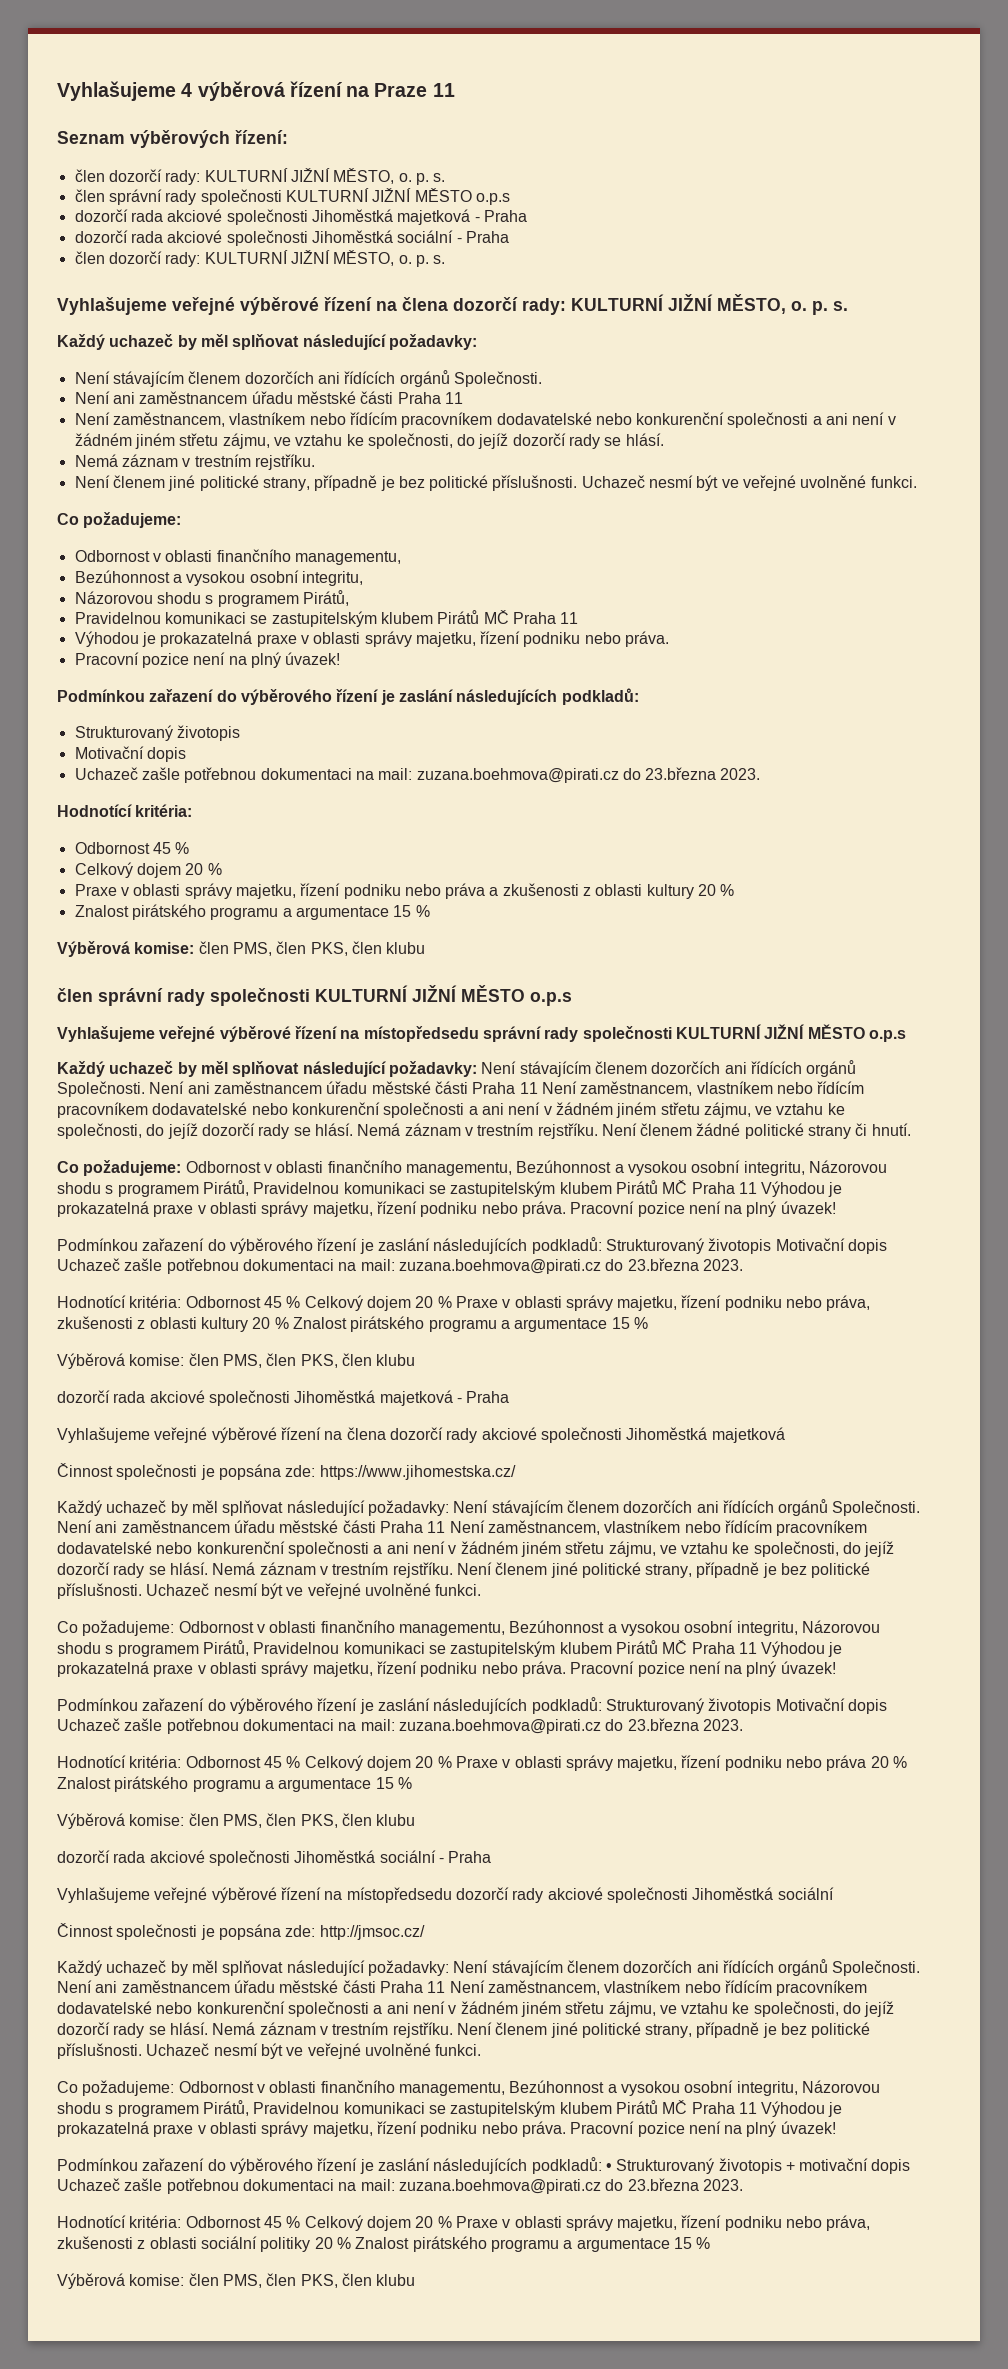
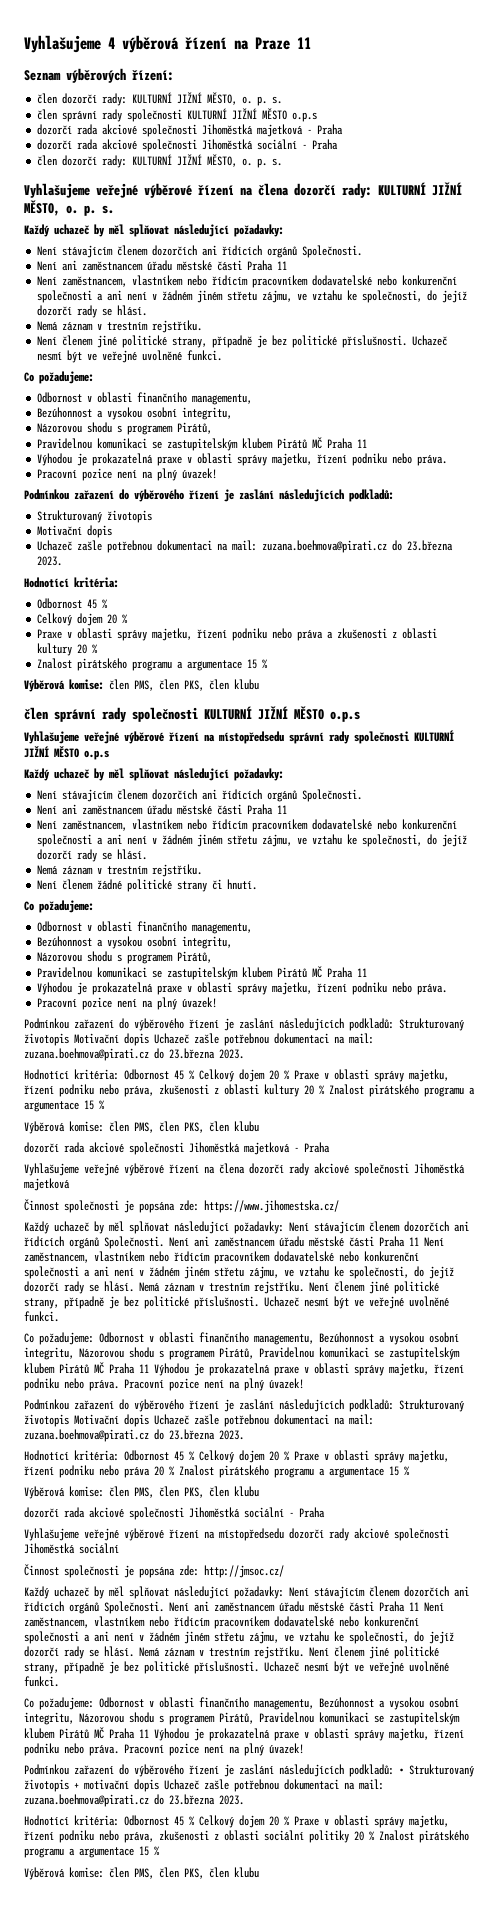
  Vyhlašujeme veřejné výběrové řízení na místopředsedu správní rady společnosti KULTURNÍ JIŽNÍ MĚSTO o.p.s
- Každý uchazeč by měl splňovat následující požadavky: Není stávajícím členem dozorčích ani řídících orgánů Společnosti. Není ani zaměstnancem úřadu městské části Praha 11 Není zaměstnancem, vlastníkem nebo řídícím pracovníkem dodavatelské nebo konkurenční společnosti a ani není v žádném jiném střetu zájmu, ve vztahu ke společnosti, do jejíž dozorčí rady se hlásí. Nemá záznam v trestním rejstříku. Není členem žádné politické strany či hnutí.
- Co požadujeme: Odbornost v oblasti finančního managementu, Bezúhonnost a vysokou osobní integritu, Názorovou shodu s programem Pirátů, Pravidelnou komunikaci se zastupitelským klubem Pirátů MČ Praha 11 Výhodou je prokazatelná praxe v oblasti správy majetku, řízení podniku nebo práva. Pracovní pozice není na plný úvazek!
+ Každý uchazeč by měl splňovat následující požadavky:
+ Není stávajícím členem dozorčích ani řídících orgánů Společnosti.
+ Není ani zaměstnancem úřadu městské části Praha 11
+ Není zaměstnancem, vlastníkem nebo řídícím pracovníkem dodavatelské nebo konkurenční společnosti a ani není v žádném jiném střetu zájmu, ve vztahu ke společnosti, do jejíž dozorčí rady se hlásí.
+ Nemá záznam v trestním rejstříku.
+ Není členem žádné politické strany či hnutí.
+ Co požadujeme:
+ Odbornost v oblasti finančního managementu,
+ Bezúhonnost a vysokou osobní integritu,
+ Názorovou shodu s programem Pirátů,
+ Pravidelnou komunikaci se zastupitelským klubem Pirátů MČ Praha 11
+ Výhodou je prokazatelná praxe v oblasti správy majetku, řízení podniku nebo práva.
+ Pracovní pozice není na plný úvazek!

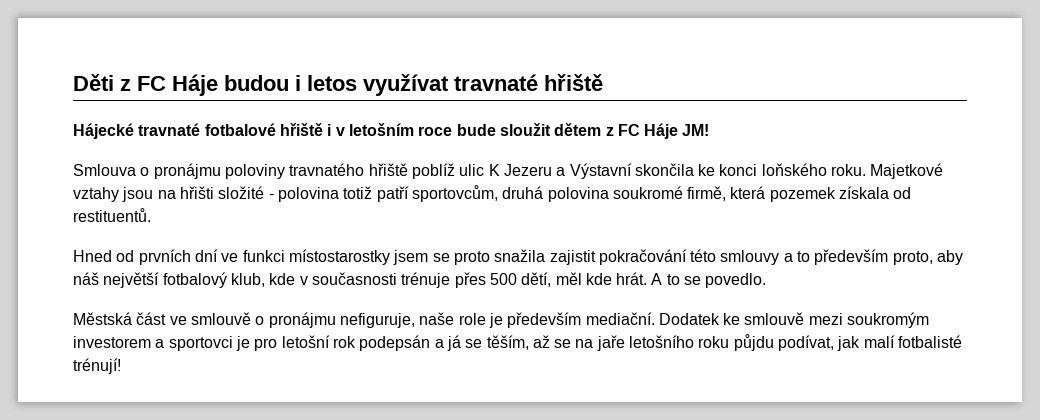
- Vyhlašujeme 4 výběrová řízení na Praze 11
- Seznam výběrových řízení:
- člen dozorčí rady: KULTURNÍ JIŽNÍ MĚSTO, o. p. s.
- člen správní rady společnosti KULTURNÍ JIŽNÍ MĚSTO o.p.s
- dozorčí rada akciové společnosti Jihoměstká majetková - Praha
- dozorčí rada akciové společnosti Jihoměstká sociální - Praha
- člen dozorčí rady: KULTURNÍ JIŽNÍ MĚSTO, o. p. s.
- Vyhlašujeme veřejné výběrové řízení na člena dozorčí rady: KULTURNÍ JIŽNÍ MĚSTO, o. p. s.
- Každý uchazeč by měl splňovat následující požadavky:
- Není stávajícím členem dozorčích ani řídících orgánů Společnosti.
- Není ani zaměstnancem úřadu městské části Praha 11
- Není zaměstnancem, vlastníkem nebo řídícím pracovníkem dodavatelské nebo konkurenční společnosti a ani není v žádném jiném střetu zájmu, ve vztahu ke společnosti, do jejíž dozorčí rady se hlásí.
- Nemá záznam v trestním rejstříku.
- Není členem jiné politické strany, případně je bez politické příslušnosti. Uchazeč nesmí být ve veřejné uvolněné funkci.
- Co požadujeme:
- Odbornost v oblasti finančního managementu,
- Bezúhonnost a vysokou osobní integritu,
- Názorovou shodu s programem Pirátů,
- Pravidelnou komunikaci se zastupitelským klubem Pirátů MČ Praha 11
- Výhodou je prokazatelná praxe v oblasti správy majetku, řízení podniku nebo práva.
- Pracovní pozice není na plný úvazek!
- Podmínkou zařazení do výběrového řízení je zaslání následujících podkladů:
- Strukturovaný životopis
- Motivační dopis
- Uchazeč zašle potřebnou dokumentaci na mail: zuzana.boehmova@pirati.cz do 23.března 2023.
- Hodnotící kritéria:
- Odbornost 45 %
- Celkový dojem 20 %
- Praxe v oblasti správy majetku, řízení podniku nebo práva a zkušenosti z oblasti kultury 20 %
- Znalost pirátského programu a argumentace 15 %
- Výběrová komise: člen PMS, člen PKS, člen klubu
- člen správní rady společnosti KULTURNÍ JIŽNÍ MĚSTO o.p.s
- Vyhlašujeme veřejné výběrové řízení na místopředsedu správní rady společnosti KULTURNÍ JIŽNÍ MĚSTO o.p.s
- Každý uchazeč by měl splňovat následující požadavky:
- Není stávajícím členem dozorčích ani řídících orgánů Společnosti.
- Není ani zaměstnancem úřadu městské části Praha 11
- Není zaměstnancem, vlastníkem nebo řídícím pracovníkem dodavatelské nebo konkurenční společnosti a ani není v žádném jiném střetu zájmu, ve vztahu ke společnosti, do jejíž dozorčí rady se hlásí.
- Nemá záznam v trestním rejstříku.
- Není členem žádné politické strany či hnutí.
- Co požadujeme:
- Odbornost v oblasti finančního managementu,
- Bezúhonnost a vysokou osobní integritu,
- Názorovou shodu s programem Pirátů,
- Pravidelnou komunikaci se zastupitelským klubem Pirátů MČ Praha 11
- Výhodou je prokazatelná praxe v oblasti správy majetku, řízení podniku nebo práva.
- Pracovní pozice není na plný úvazek!
- Podmínkou zařazení do výběrového řízení je zaslání následujících podkladů: Strukturovaný životopis Motivační dopis Uchazeč zašle potřebnou dokumentaci na mail: zuzana.boehmova@pirati.cz do 23.března 2023.
- Hodnotící kritéria: Odbornost 45 % Celkový dojem 20 % Praxe v oblasti správy majetku, řízení podniku nebo práva, zkušenosti z oblasti kultury 20 % Znalost pirátského programu a argumentace 15 %
- Výběrová komise: člen PMS, člen PKS, člen klubu
- dozorčí rada akciové společnosti Jihoměstká majetková - Praha
- Vyhlašujeme veřejné výběrové řízení na člena dozorčí rady akciové společnosti Jihoměstká majetková
- Činnost společnosti je popsána zde: https://www.jihomestska.cz/
- Každý uchazeč by měl splňovat následující požadavky: Není stávajícím členem dozorčích ani řídících orgánů Společnosti. Není ani zaměstnancem úřadu městské části Praha 11 Není zaměstnancem, vlastníkem nebo řídícím pracovníkem dodavatelské nebo konkurenční společnosti a ani není v žádném jiném střetu zájmu, ve vztahu ke společnosti, do jejíž dozorčí rady se hlásí. Nemá záznam v trestním rejstříku. Není členem jiné politické strany, případně je bez politické příslušnosti. Uchazeč nesmí být ve veřejné uvolněné funkci.
- Co požadujeme: Odbornost v oblasti finančního managementu, Bezúhonnost a vysokou osobní integritu, Názorovou shodu s programem Pirátů, Pravidelnou komunikaci se zastupitelským klubem Pirátů MČ Praha 11 Výhodou je prokazatelná praxe v oblasti správy majetku, řízení podniku nebo práva. Pracovní pozice není na plný úvazek!
- Podmínkou zařazení do výběrového řízení je zaslání následujících podkladů: Strukturovaný životopis Motivační dopis Uchazeč zašle potřebnou dokumentaci na mail: zuzana.boehmova@pirati.cz do 23.března 2023.
- Hodnotící kritéria: Odbornost 45 % Celkový dojem 20 % Praxe v oblasti správy majetku, řízení podniku nebo práva 20 % Znalost pirátského programu a argumentace 15 %
- Výběrová komise: člen PMS, člen PKS, člen klubu
- dozorčí rada akciové společnosti Jihoměstká sociální - Praha
- Vyhlašujeme veřejné výběrové řízení na místopředsedu dozorčí rady akciové společnosti Jihoměstká sociální
- Činnost společnosti je popsána zde: http://jmsoc.cz/
- Každý uchazeč by měl splňovat následující požadavky: Není stávajícím členem dozorčích ani řídících orgánů Společnosti. Není ani zaměstnancem úřadu městské části Praha 11 Není zaměstnancem, vlastníkem nebo řídícím pracovníkem dodavatelské nebo konkurenční společnosti a ani není v žádném jiném střetu zájmu, ve vztahu ke společnosti, do jejíž dozorčí rady se hlásí. Nemá záznam v trestním rejstříku. Není členem jiné politické strany, případně je bez politické příslušnosti. Uchazeč nesmí být ve veřejné uvolněné funkci.
- Co požadujeme: Odbornost v oblasti finančního managementu, Bezúhonnost a vysokou osobní integritu, Názorovou shodu s programem Pirátů, Pravidelnou komunikaci se zastupitelským klubem Pirátů MČ Praha 11 Výhodou je prokazatelná praxe v oblasti správy majetku, řízení podniku nebo práva. Pracovní pozice není na plný úvazek!
- Podmínkou zařazení do výběrového řízení je zaslání následujících podkladů: • Strukturovaný životopis + motivační dopis Uchazeč zašle potřebnou dokumentaci na mail: zuzana.boehmova@pirati.cz do 23.března 2023.
- Hodnotící kritéria: Odbornost 45 % Celkový dojem 20 % Praxe v oblasti správy majetku, řízení podniku nebo práva, zkušenosti z oblasti sociální politiky 20 % Znalost pirátského programu a argumentace 15 %
- Výběrová komise: člen PMS, člen PKS, člen klubu
+ Děti z FC Háje budou i letos využívat travnaté hřiště
+ Hájecké travnaté fotbalové hřiště i v letošním roce bude sloužit dětem z FC Háje JM!
+ Smlouva o pronájmu poloviny travnatého hřiště poblíž ulic K Jezeru a Výstavní skončila ke konci loňského roku. Majetkové vztahy jsou na hřišti složité - polovina totiž patří sportovcům, druhá polovina soukromé firmě, která pozemek získala od restituentů.
+ Hned od prvních dní ve funkci místostarostky jsem se proto snažila zajistit pokračování této smlouvy a to především proto, aby náš největší fotbalový klub, kde v současnosti trénuje přes 500 dětí, měl kde hrát. A to se povedlo.
+ Městská část ve smlouvě o pronájmu nefiguruje, naše role je především mediační. Dodatek ke smlouvě mezi soukromým investorem a sportovci je pro letošní rok podepsán a já se těším, až se na jaře letošního roku půjdu podívat, jak malí fotbalisté trénují!

